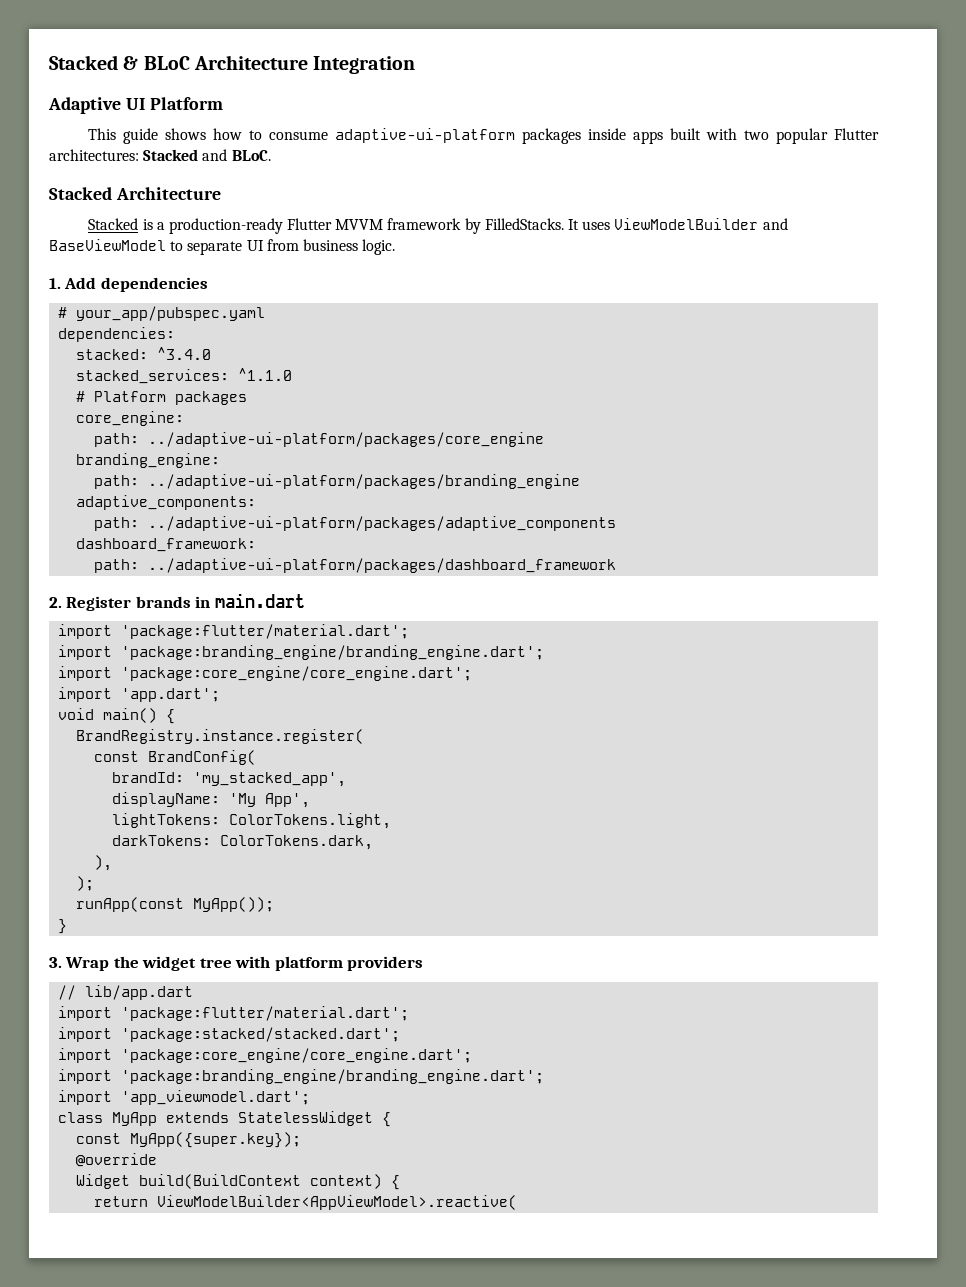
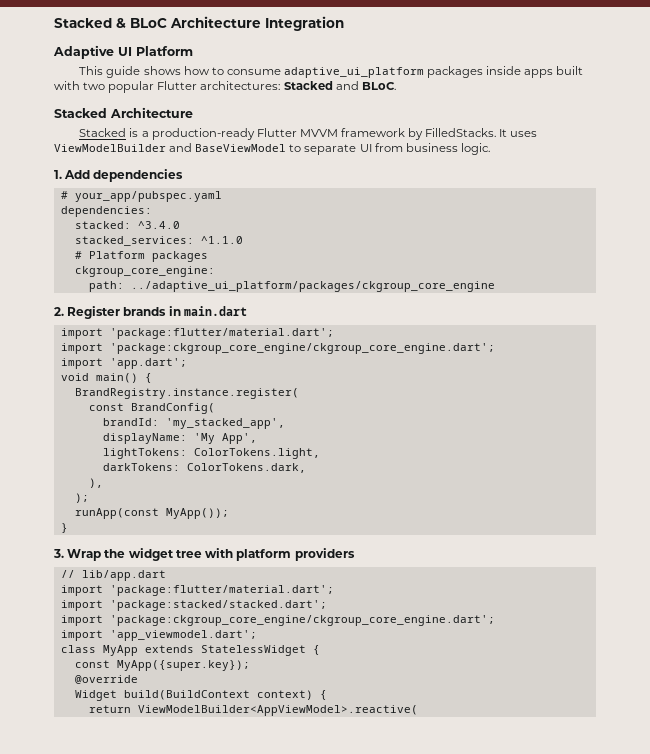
- This guide shows how to consume adaptive-ui-platform packages inside apps built with two popular Flutter architectures: Stacked and BLoC.
+ This guide shows how to consume adaptive_ui_platform packages inside apps built with two popular Flutter architectures: Stacked and BLoC.
- core_engine:
- path: ../adaptive-ui-platform/packages/core_engine
- branding_engine:
- path: ../adaptive-ui-platform/packages/branding_engine
- adaptive_components:
- path: ../adaptive-ui-platform/packages/adaptive_components
- dashboard_framework:
- path: ../adaptive-ui-platform/packages/dashboard_framework
+ ckgroup_core_engine:
+ path: ../adaptive_ui_platform/packages/ckgroup_core_engine
  2. Register brands in main.dart
  import 'package:flutter/material.dart';
- import 'package:branding_engine/branding_engine.dart';
- import 'package:core_engine/core_engine.dart';
+ import 'package:ckgroup_core_engine/ckgroup_core_engine.dart';
  import 'package:stacked/stacked.dart';
- import 'package:core_engine/core_engine.dart';
- import 'package:branding_engine/branding_engine.dart';
+ import 'package:ckgroup_core_engine/ckgroup_core_engine.dart';

